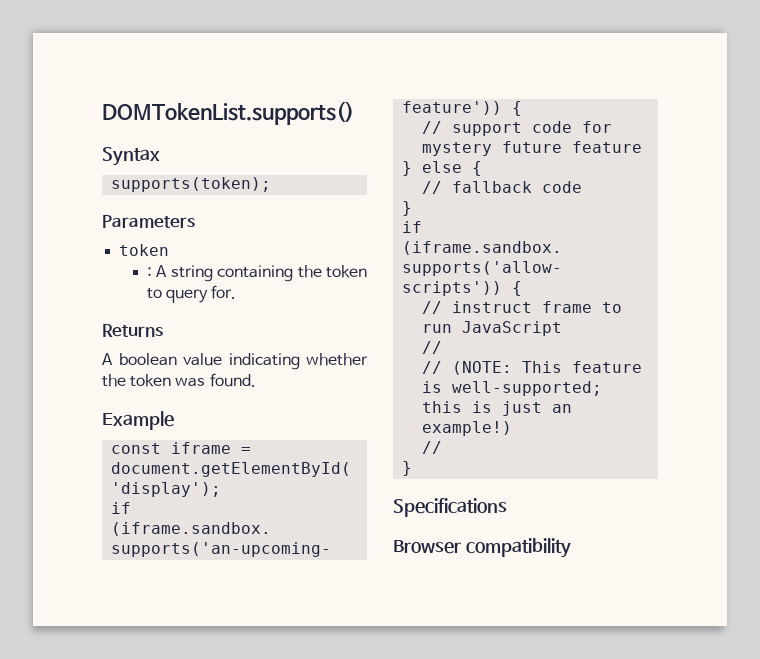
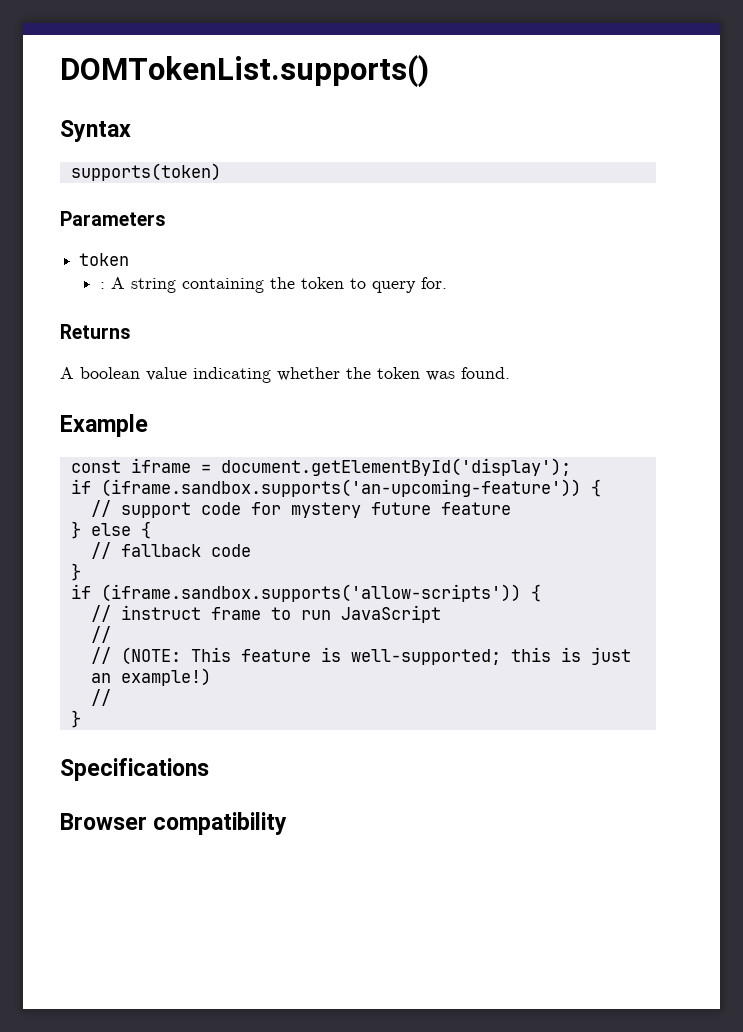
- supports(token);
+ supports(token)

